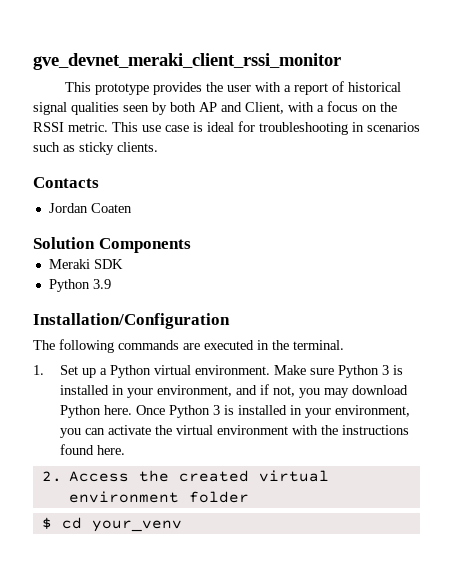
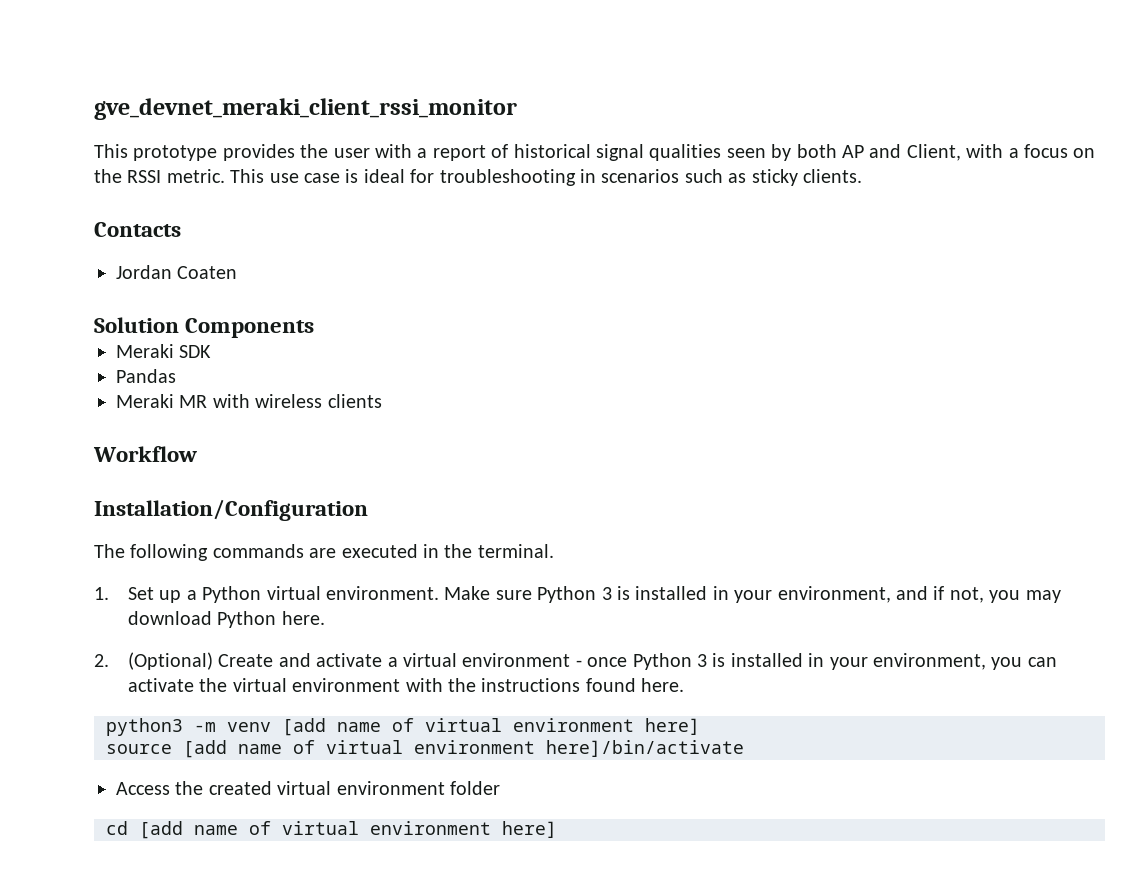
- Python 3.9
+ Pandas
+ Meraki MR with wireless clients
+ Workflow
- Make sure Python 3 is installed in your environment, and if not, you may download Python here. Once Python 3 is installed in your environment, you can activate the virtual environment with the instructions found here.
+ Make sure Python 3 is installed in your environment, and if not, you may download Python here.
+ 2. (Optional) Create and activate a virtual environment - once Python 3 is installed in your environment, you can activate the virtual environment with the instructions found here.
- 2. Access the created virtual environment folder
+ python3 -m venv [add name of virtual environment here]
+ source [add name of virtual environment here]/bin/activate
+ Access the created virtual environment folder
- $ cd your_venv
+ cd [add name of virtual environment here]

